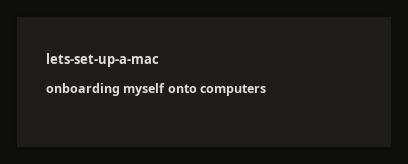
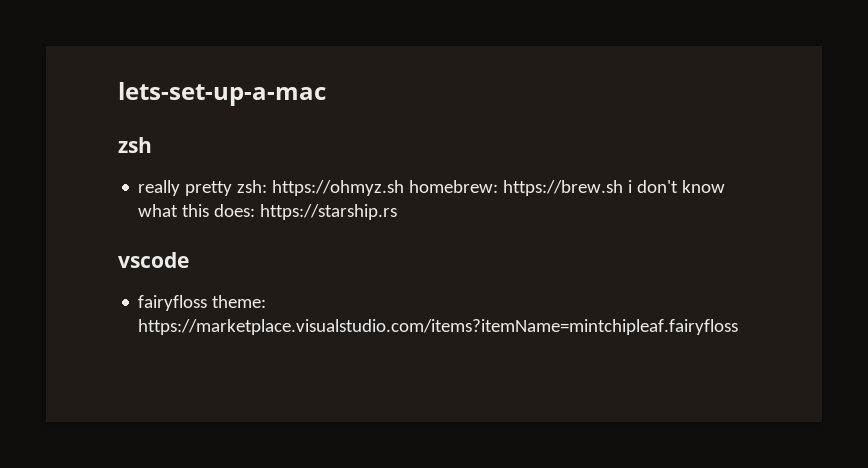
- onboarding myself onto computers
+ zsh
+ really pretty zsh: https://ohmyz.sh homebrew: https://brew.sh i don't know what this does: https://starship.rs
+ vscode
+ fairyfloss theme: https://marketplace.visualstudio.com/items?itemName=mintchipleaf.fairyfloss

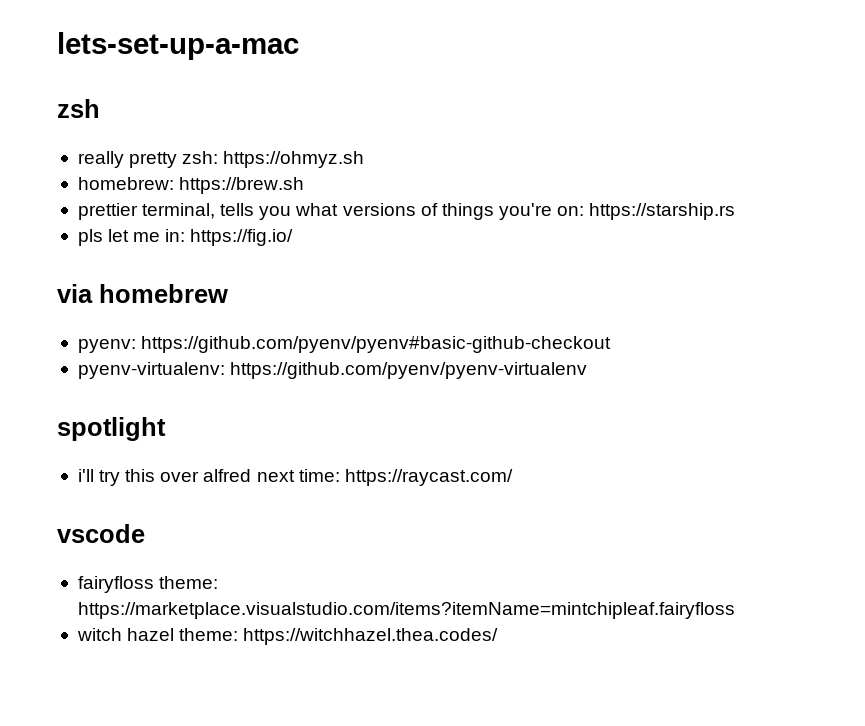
- really pretty zsh: https://ohmyz.sh homebrew: https://brew.sh i don't know what this does: https://starship.rs
+ really pretty zsh: https://ohmyz.sh
+ homebrew: https://brew.sh
+ prettier terminal, tells you what versions of things you're on: https://starship.rs
+ pls let me in: https://fig.io/
+ via homebrew
+ pyenv: https://github.com/pyenv/pyenv#basic-github-checkout
+ pyenv-virtualenv: https://github.com/pyenv/pyenv-virtualenv
+ spotlight
+ i'll try this over alfred next time: https://raycast.com/
+ witch hazel theme: https://witchhazel.thea.codes/

